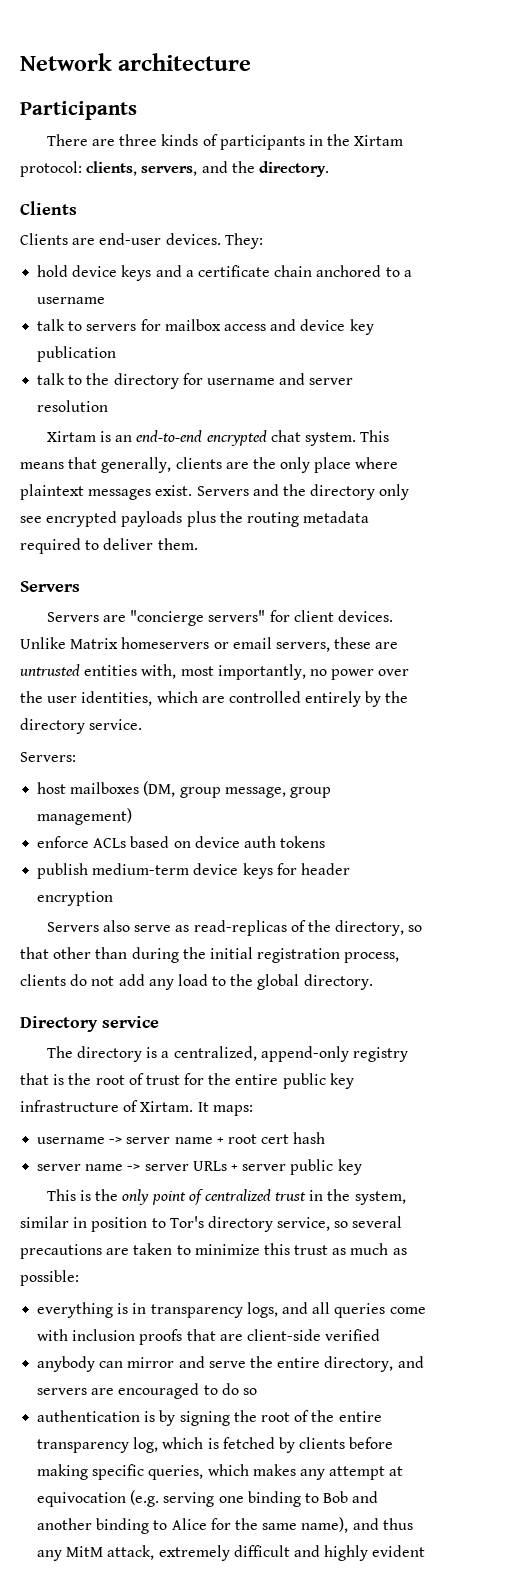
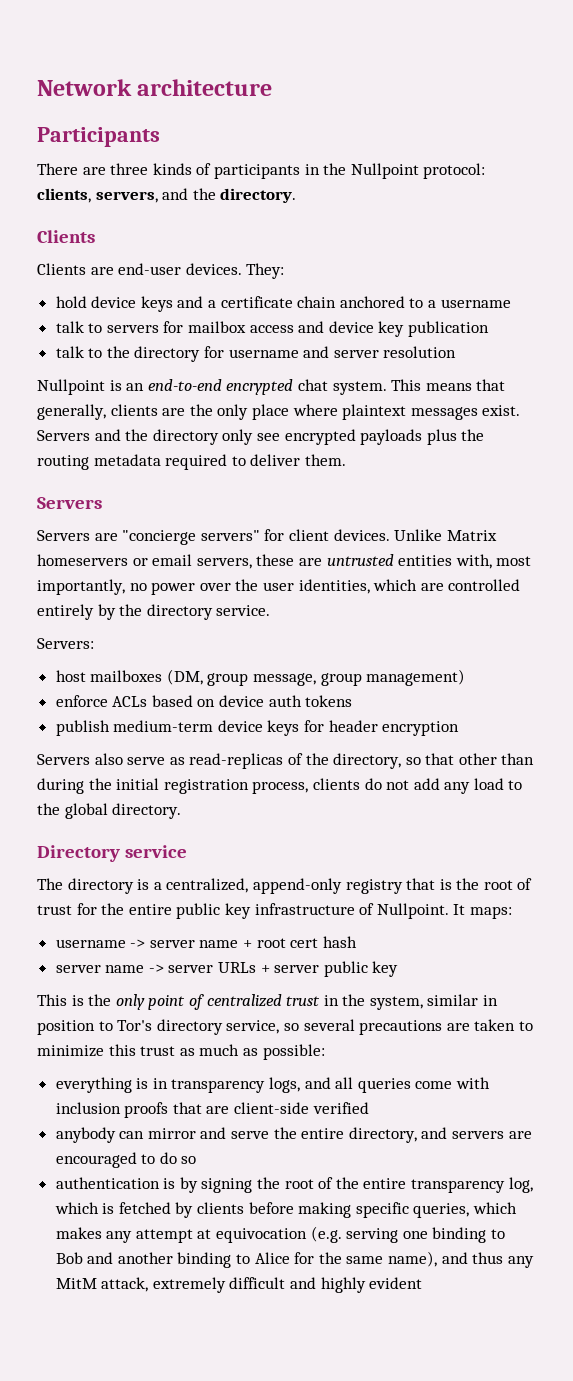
- There are three kinds of participants in the Xirtam protocol: clients, servers, and the directory.
+ There are three kinds of participants in the Nullpoint protocol: clients, servers, and the directory.
- Xirtam is an end-to-end encrypted chat system.
+ Nullpoint is an end-to-end encrypted chat system.
- The directory is a centralized, append-only registry that is the root of trust for the entire public key infrastructure of Xirtam.
+ The directory is a centralized, append-only registry that is the root of trust for the entire public key infrastructure of Nullpoint.

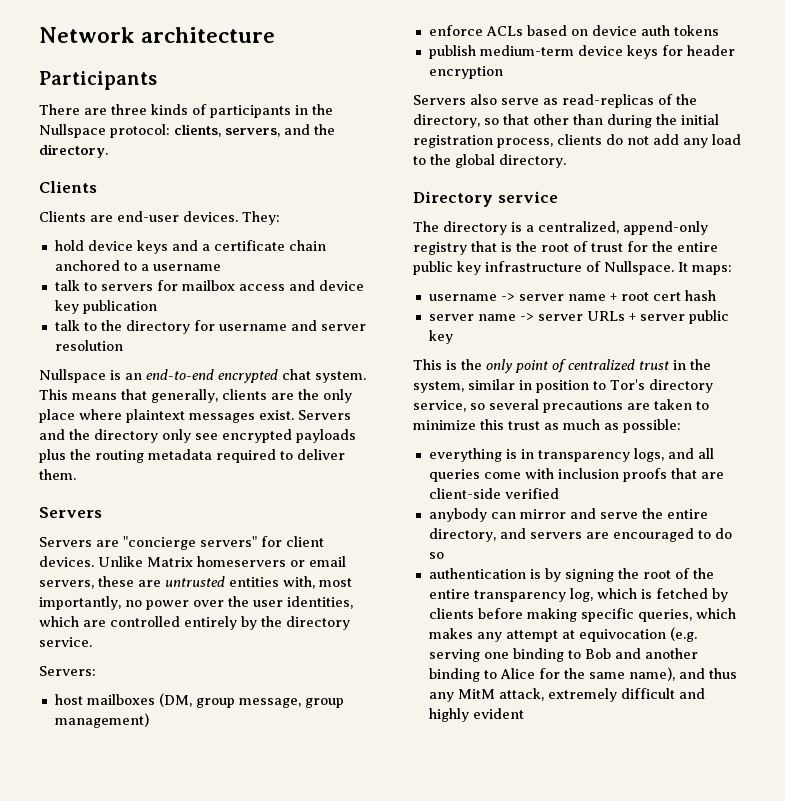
- There are three kinds of participants in the Nullpoint protocol: clients, servers, and the directory.
+ There are three kinds of participants in the Nullspace protocol: clients, servers, and the directory.
- Nullpoint is an end-to-end encrypted chat system.
+ Nullspace is an end-to-end encrypted chat system.
- The directory is a centralized, append-only registry that is the root of trust for the entire public key infrastructure of Nullpoint.
+ The directory is a centralized, append-only registry that is the root of trust for the entire public key infrastructure of Nullspace.

